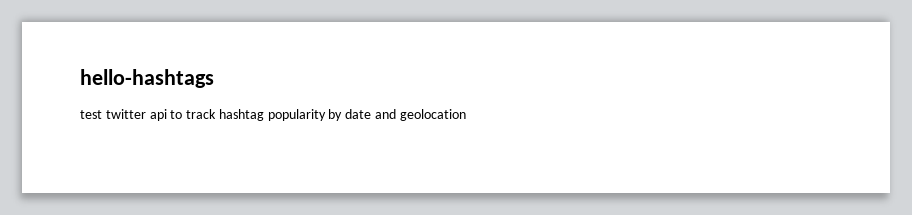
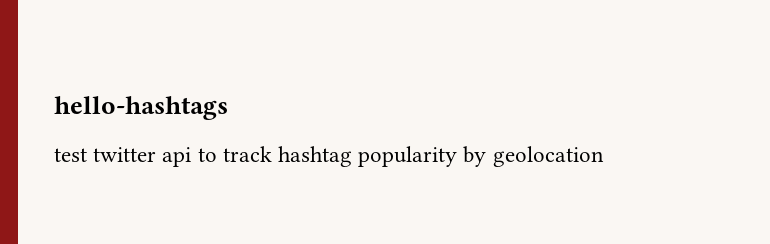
- test twitter api to track hashtag popularity by date and geolocation
+ test twitter api to track hashtag popularity by geolocation

